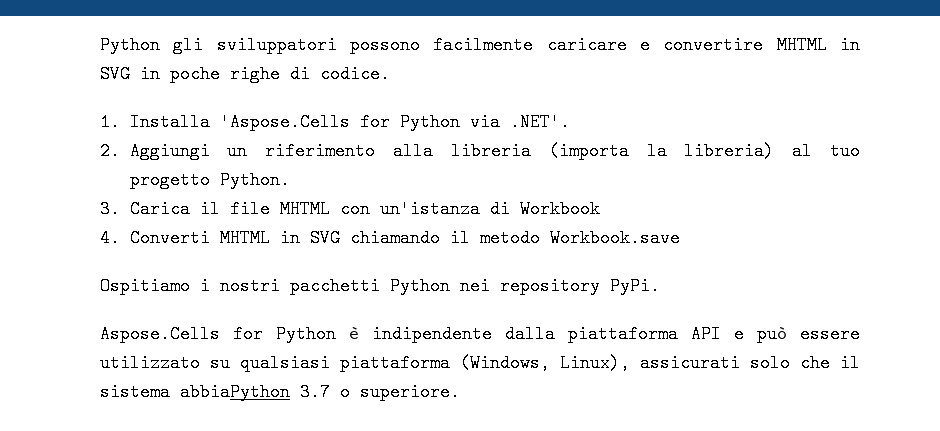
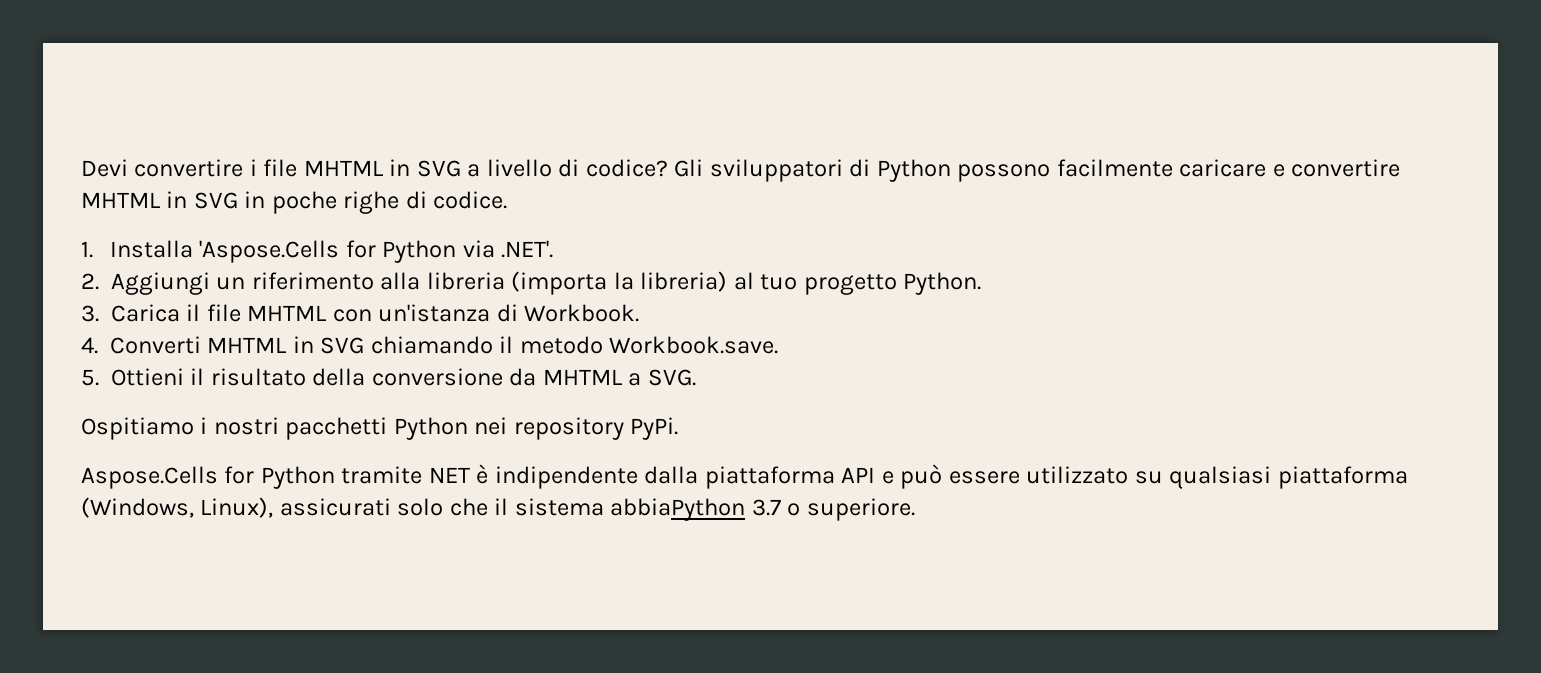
- Python gli sviluppatori possono facilmente caricare e convertire MHTML in SVG in poche righe di codice.
+ Devi convertire i file MHTML in SVG a livello di codice? Gli sviluppatori di Python possono facilmente caricare e convertire MHTML in SVG in poche righe di codice.
- 3. Carica il file MHTML con un'istanza di Workbook
+ 3. Carica il file MHTML con un'istanza di Workbook.
- 4. Converti MHTML in SVG chiamando il metodo Workbook.save
+ 4. Converti MHTML in SVG chiamando il metodo Workbook.save.
+ 5. Ottieni il risultato della conversione da MHTML a SVG.
- Aspose.Cells for Python è indipendente dalla piattaforma API e può essere utilizzato su qualsiasi piattaforma (Windows, Linux), assicurati solo che il sistema abbiaPython 3.7 o superiore.
+ Aspose.Cells for Python tramite NET è indipendente dalla piattaforma API e può essere utilizzato su qualsiasi piattaforma (Windows, Linux), assicurati solo che il sistema abbiaPython 3.7 o superiore.

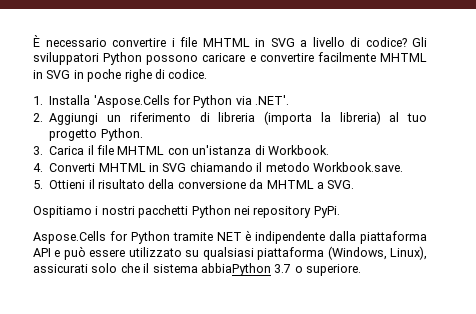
- Devi convertire i file MHTML in SVG a livello di codice?
+ È necessario convertire i file MHTML in SVG a livello di codice?
- Gli sviluppatori di Python possono facilmente caricare e convertire MHTML in SVG in poche righe di codice.
+ Gli sviluppatori Python possono caricare e convertire facilmente MHTML in SVG in poche righe di codice.
- 2. Aggiungi un riferimento alla libreria (importa la libreria) al tuo progetto Python.
+ 2. Aggiungi un riferimento di libreria (importa la libreria) al tuo progetto Python.

